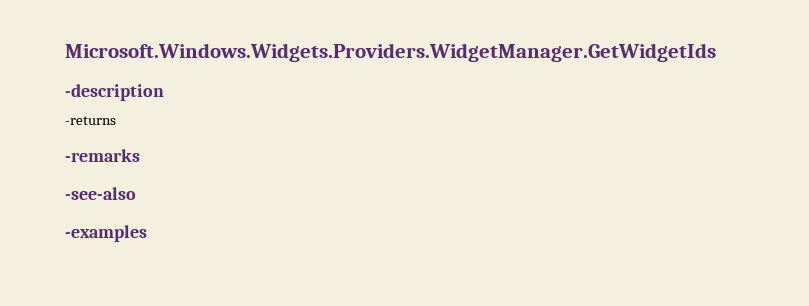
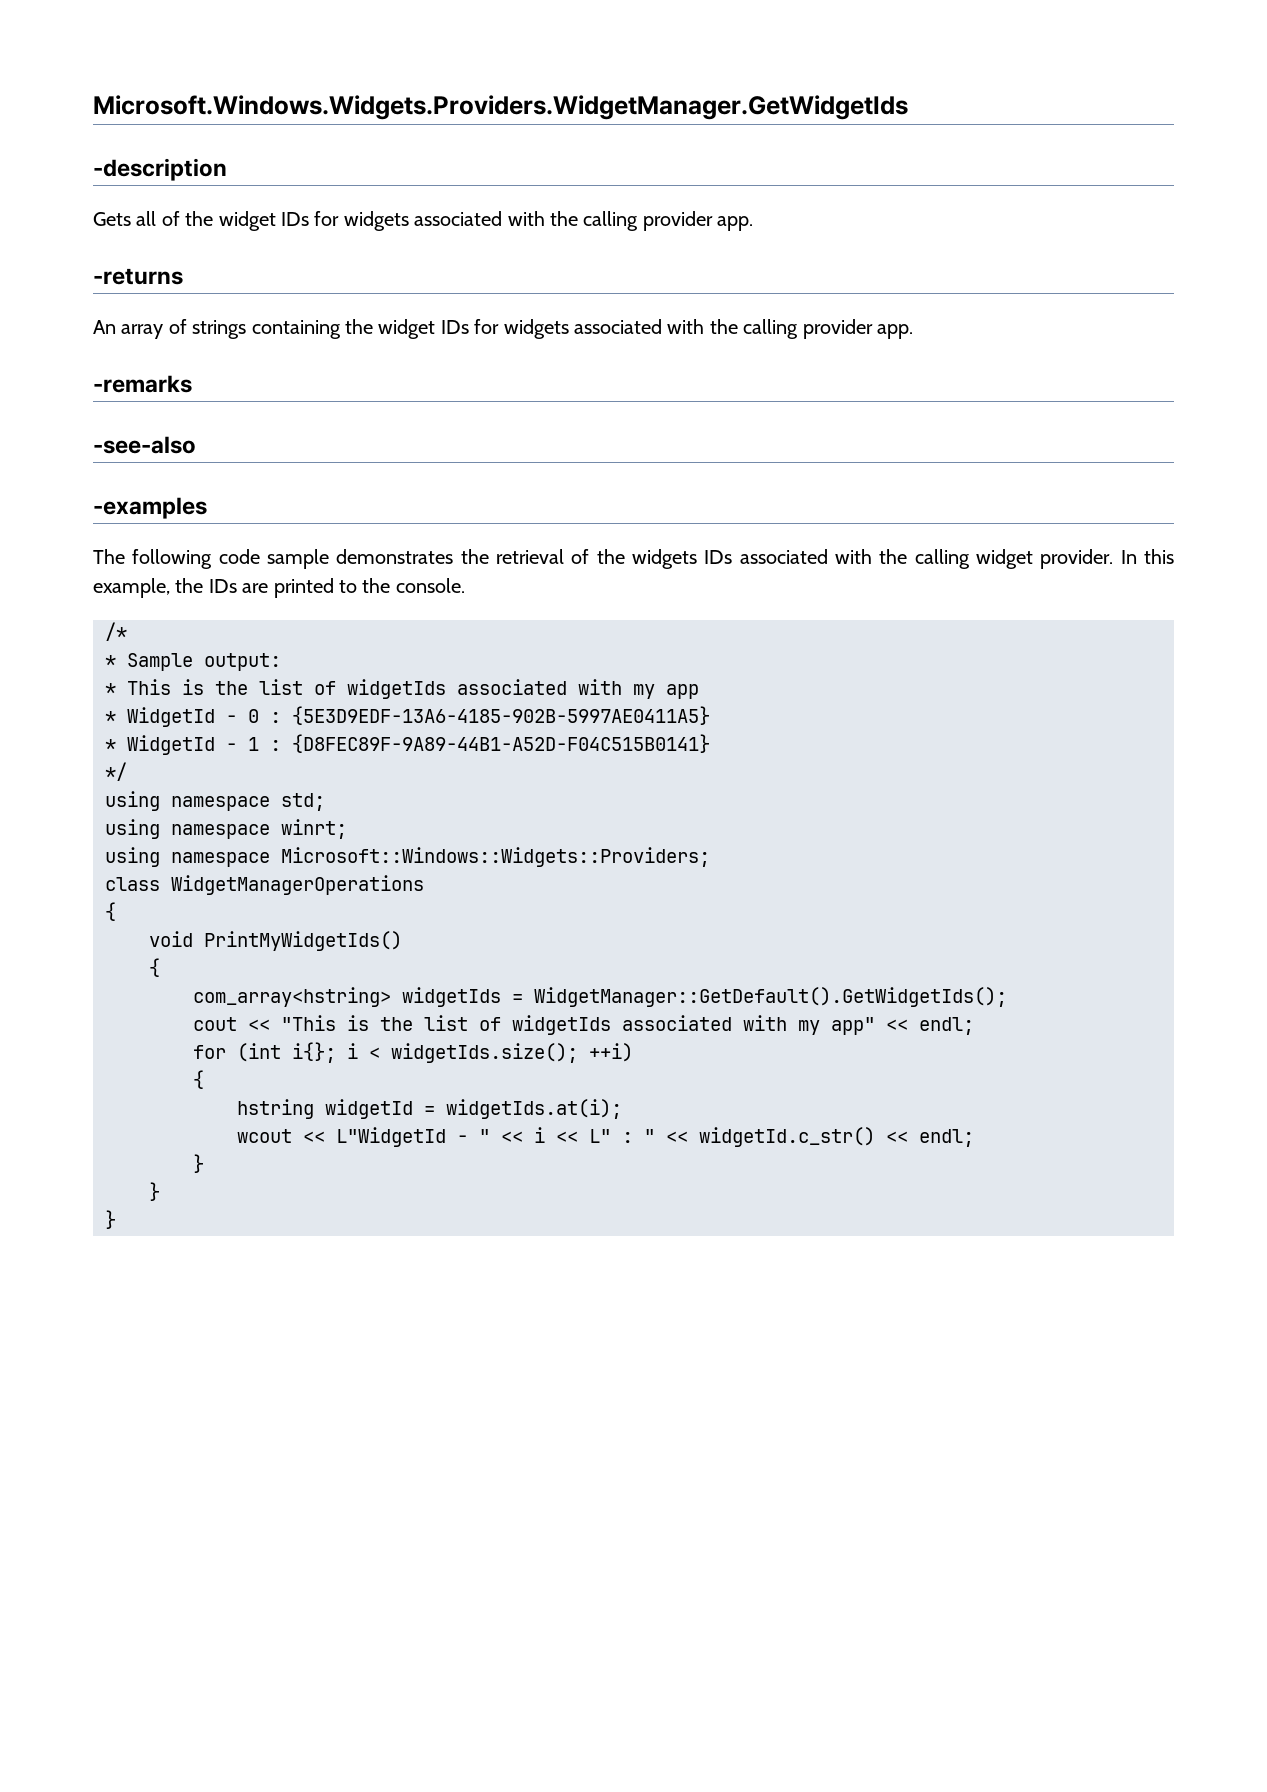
+ Gets all of the widget IDs for widgets associated with the calling provider app.
  -returns
+ An array of strings containing the widget IDs for widgets associated with the calling provider app.
  -remarks
  -see-also
  -examples
+ The following code sample demonstrates the retrieval of the widgets IDs associated with the calling widget provider. In this example, the IDs are printed to the console.
+ /*
+ * Sample output:
+ * This is the list of widgetIds associated with my app
+ * WidgetId - 0 : {5E3D9EDF-13A6-4185-902B-5997AE0411A5}
+ * WidgetId - 1 : {D8FEC89F-9A89-44B1-A52D-F04C515B0141}
+ */
+ using namespace std;
+ using namespace winrt;
+ using namespace Microsoft::Windows::Widgets::Providers;
+ class WidgetManagerOperations
+ {
+ void PrintMyWidgetIds()
+ {
+ com_array<hstring> widgetIds = WidgetManager::GetDefault().GetWidgetIds();
+ cout << "This is the list of widgetIds associated with my app" << endl;
+ for (int i{}; i < widgetIds.size(); ++i)
+ {
+ hstring widgetId = widgetIds.at(i);
+ wcout << L"WidgetId - " << i << L" : " << widgetId.c_str() << endl;
+ }
+ }
+ }

